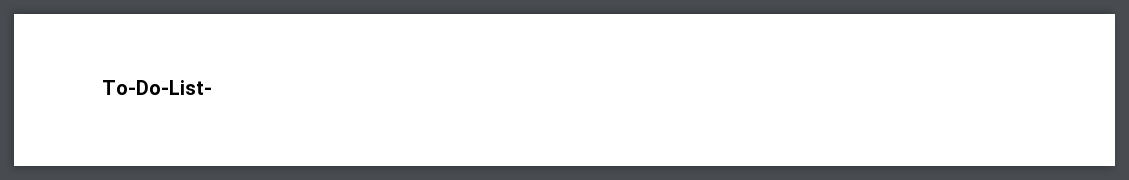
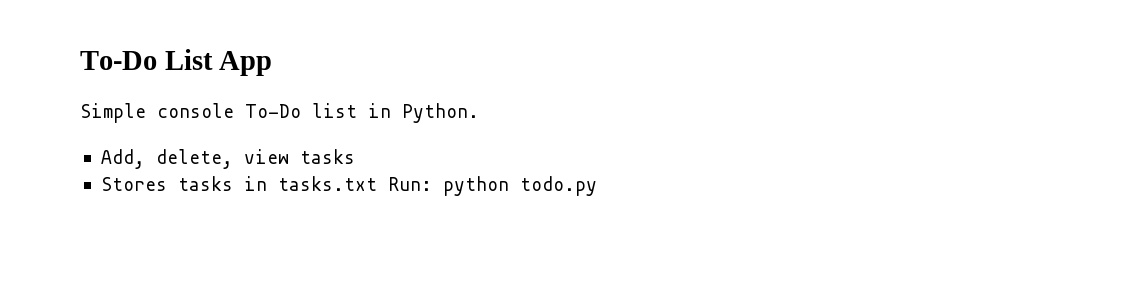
- To-Do-List-
+ To-Do List App
+ Simple console To-Do list in Python.
+ Add, delete, view tasks
+ Stores tasks in tasks.txt Run: python todo.py

